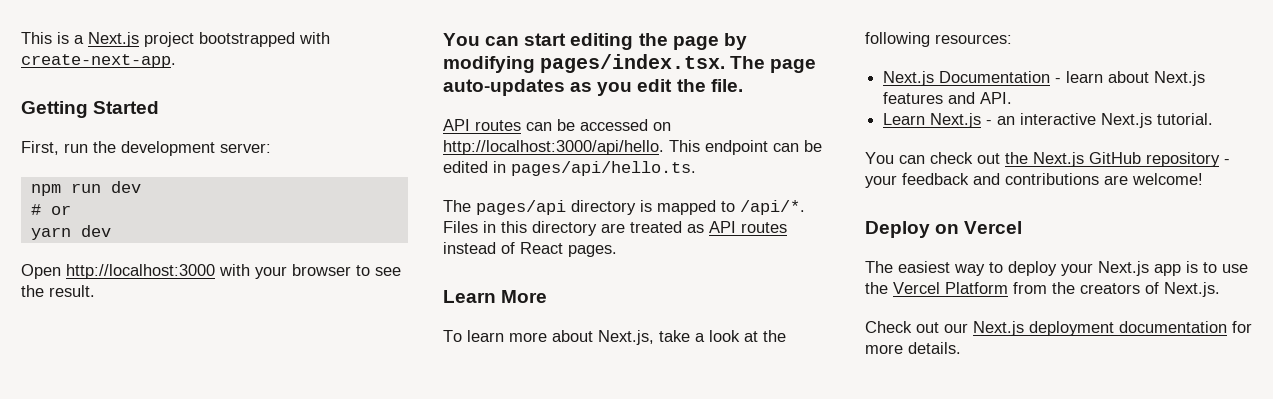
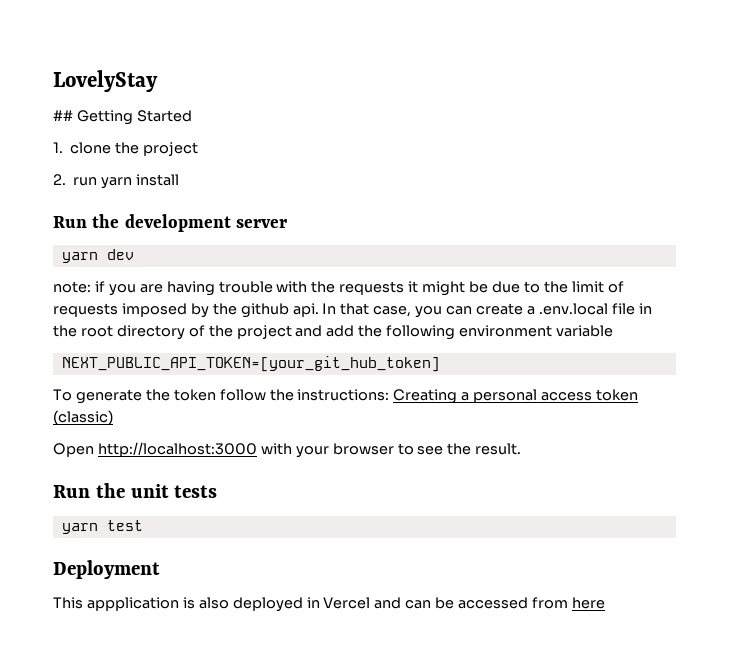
- This is a Next.js project bootstrapped with create-next-app.
- Getting Started
- First, run the development server:
- npm run dev
- # or
+ LovelyStay
+ ## Getting Started
+ 1. clone the project
+ 2. run yarn install
+ Run the development server
  yarn dev
+ note: if you are having trouble with the requests it might be due to the limit of requests imposed by the github api. In that case, you can create a .env.local file in the root directory of the project and add the following environment variable
+ NEXT_PUBLIC_API_TOKEN=[your_git_hub_token]
+ To generate the token follow the instructions: Creating a personal access token (classic)
- You can start editing the page by modifying pages/index.tsx. The page auto-updates as you edit the file.
- API routes can be accessed on http://localhost:3000/api/hello. This endpoint can be edited in pages/api/hello.ts.
- The pages/api directory is mapped to /api/*. Files in this directory are treated as API routes instead of React pages.
- Learn More
- To learn more about Next.js, take a look at the following resources:
- Next.js Documentation - learn about Next.js features and API.
- Learn Next.js - an interactive Next.js tutorial.
- You can check out the Next.js GitHub repository - your feedback and contributions are welcome!
- Deploy on Vercel
- The easiest way to deploy your Next.js app is to use the Vercel Platform from the creators of Next.js.
- Check out our Next.js deployment documentation for more details.
+ Run the unit tests
+ yarn test
+ Deployment
+ This appplication is also deployed in Vercel and can be accessed from here

